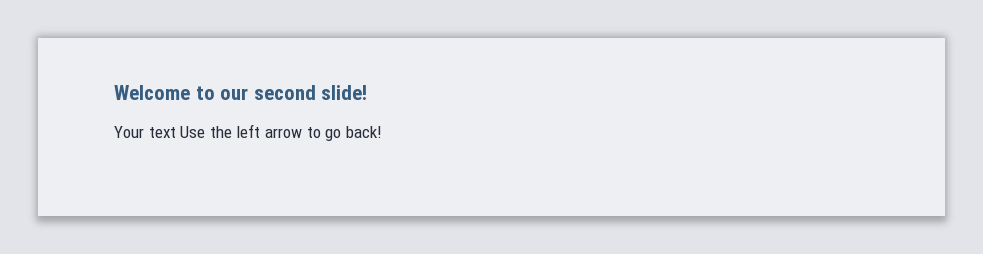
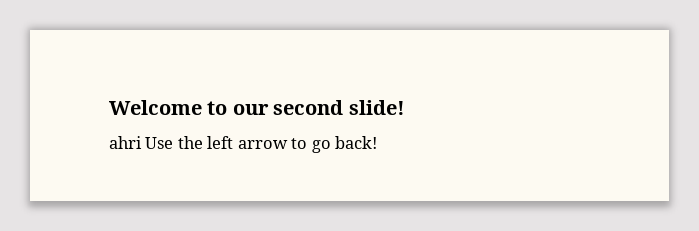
- Your text Use the left arrow to go back!
+ ahri Use the left arrow to go back!

